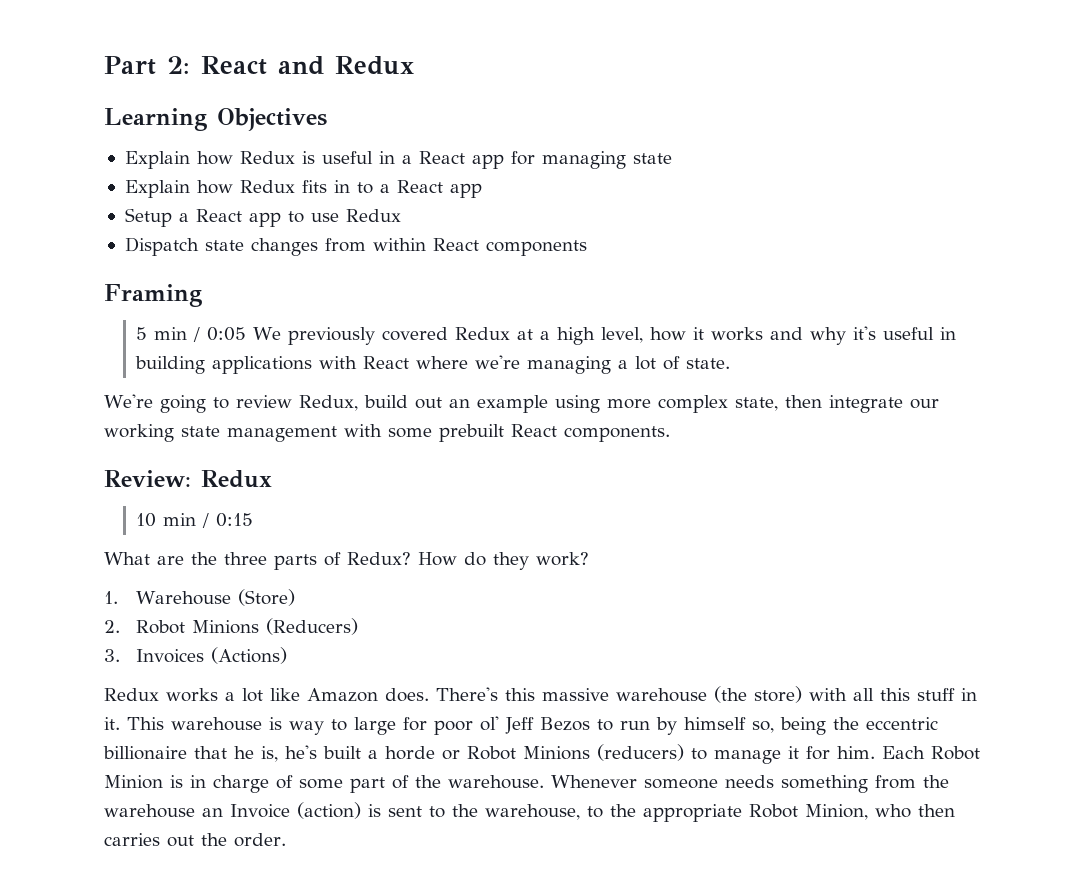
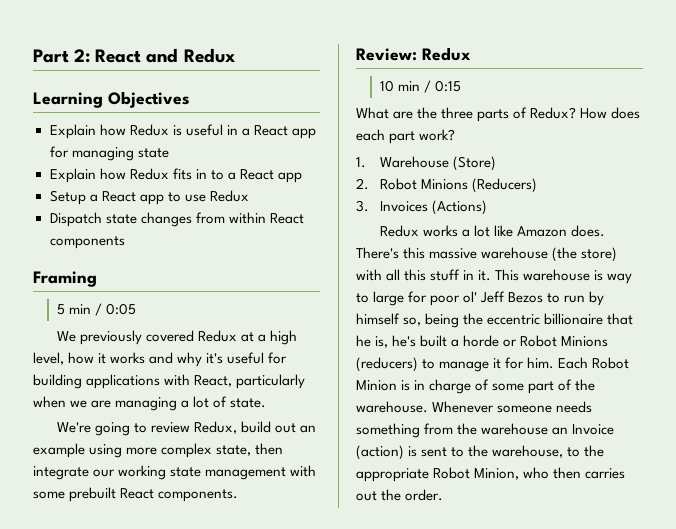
- 5 min / 0:05 We previously covered Redux at a high level, how it works and why it's useful in building applications with React where we're managing a lot of state.
+ 5 min / 0:05
+ We previously covered Redux at a high level, how it works and why it's useful for building applications with React, particularly when we are managing a lot of state.
- How do they work?
+ How does each part work?

